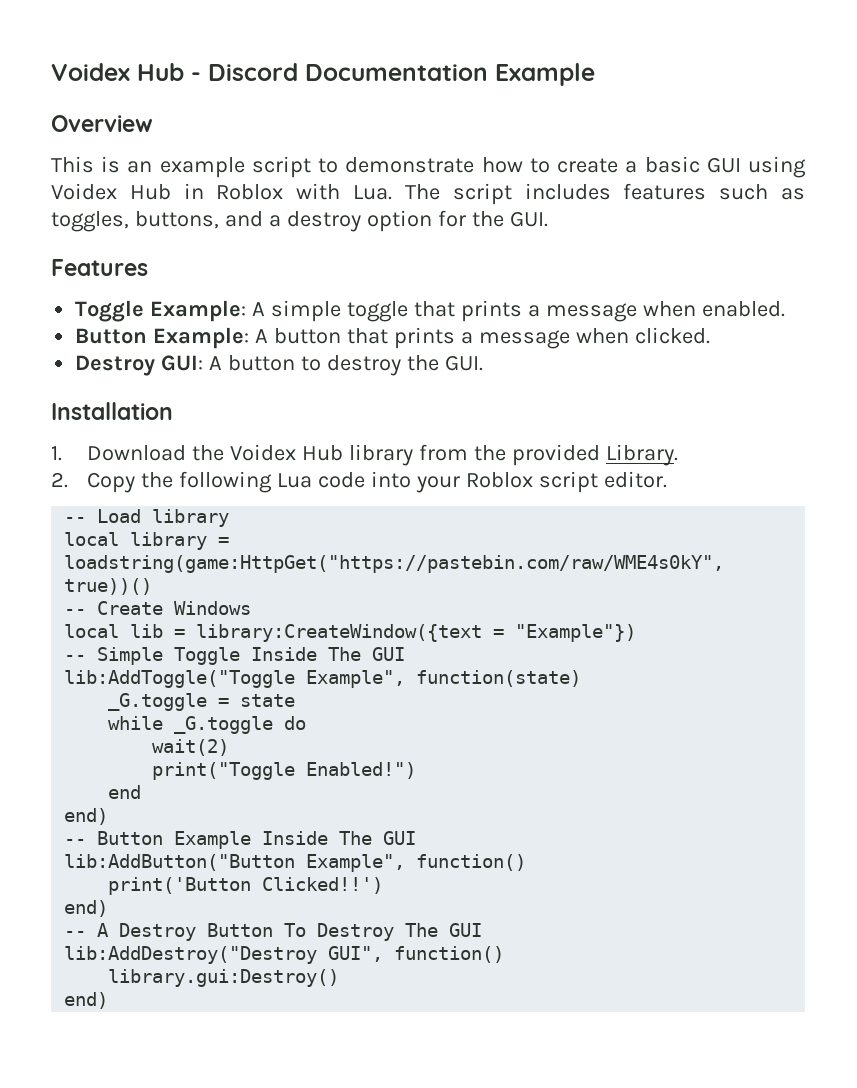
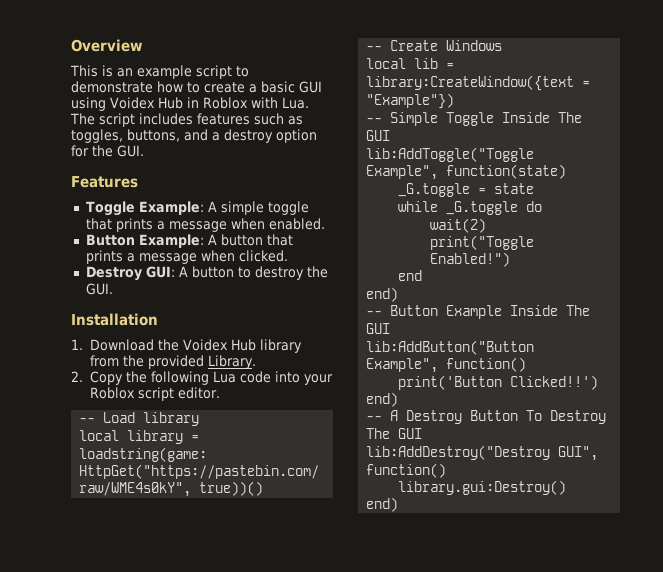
- Voidex Hub - Discord Documentation Example

